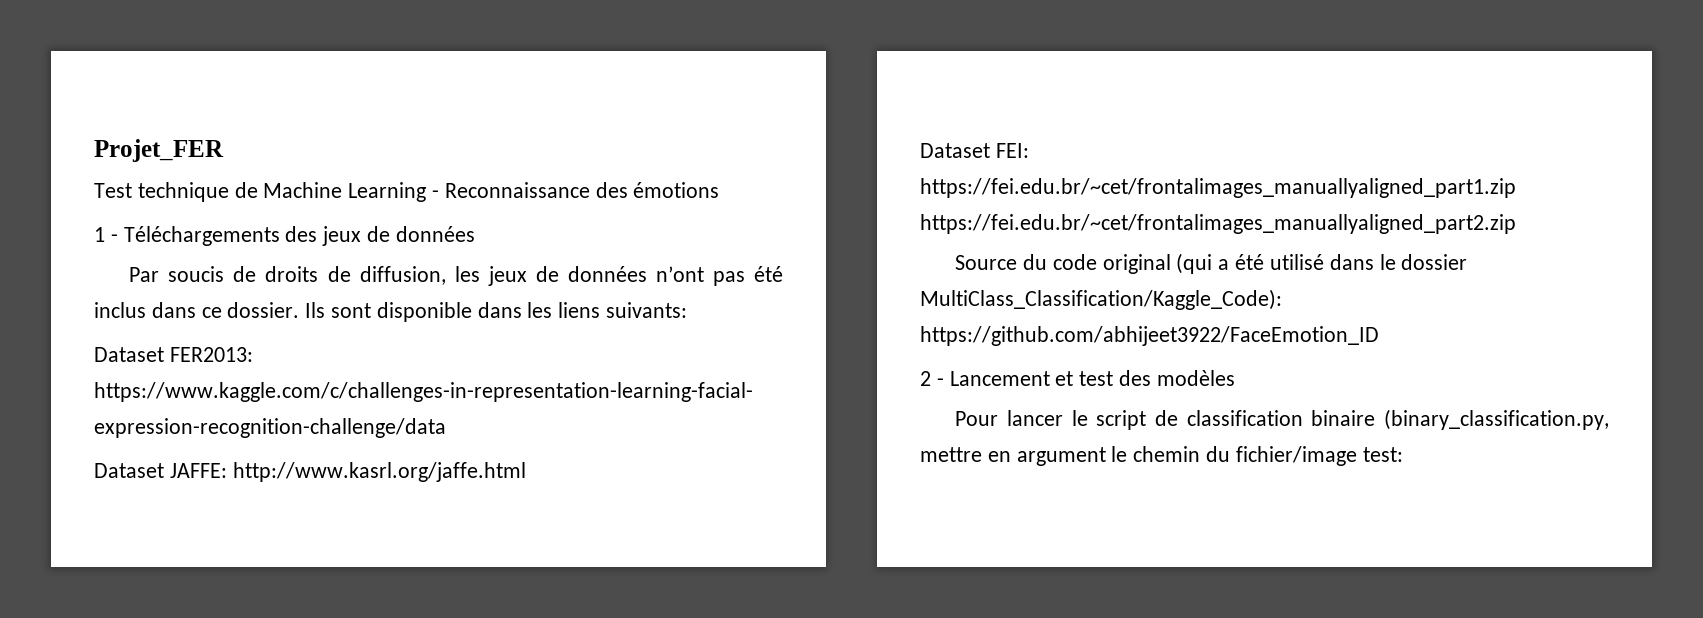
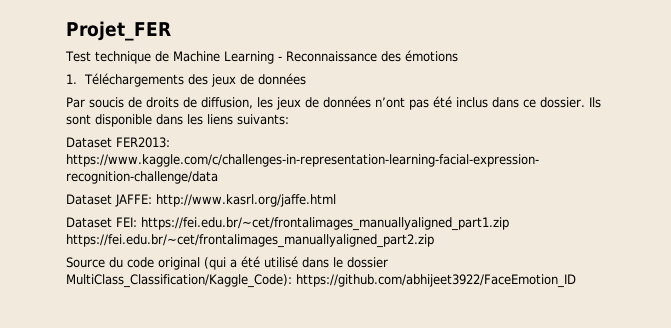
- 1 - Téléchargements des jeux de données
+ 1. Téléchargements des jeux de données
- 2 - Lancement et test des modèles
- Pour lancer le script de classification binaire (binary_classification.py, mettre en argument le chemin du fichier/image test:

